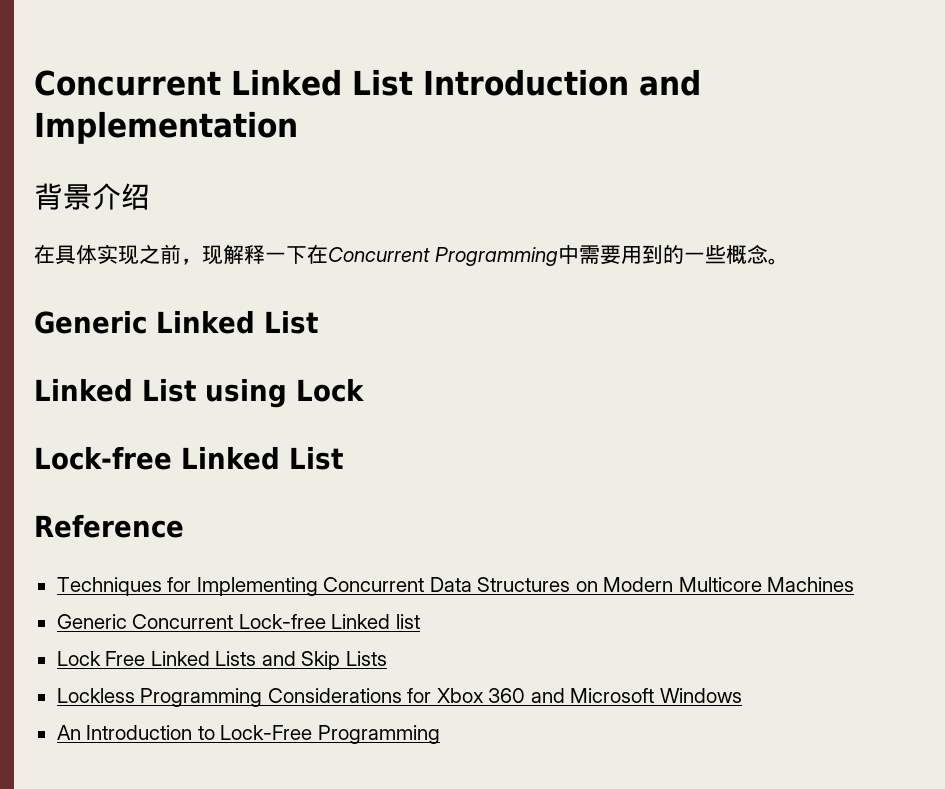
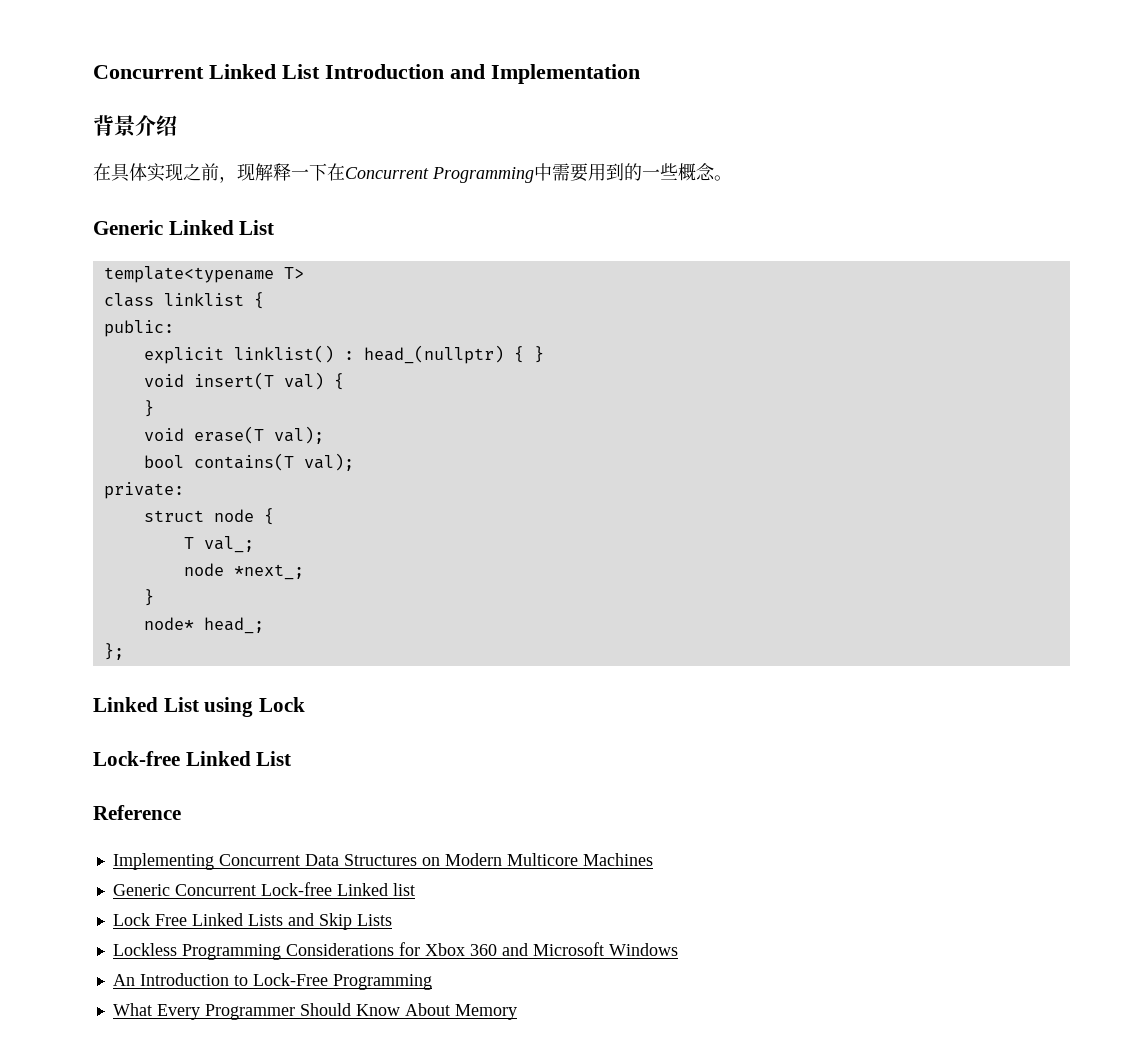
+ template<typename T>
+ class linklist {
+ public:
+ explicit linklist() : head_(nullptr) { }
+ void insert(T val) {
+ }
+ void erase(T val);
+ bool contains(T val);
+ private:
+ struct node {
+ T val_;
+ node *next_;
+ }
+ node* head_;
+ };
- Techniques for Implementing Concurrent Data Structures on Modern Multicore Machines
+ Implementing Concurrent Data Structures on Modern Multicore Machines
+ What Every Programmer Should Know About Memory

